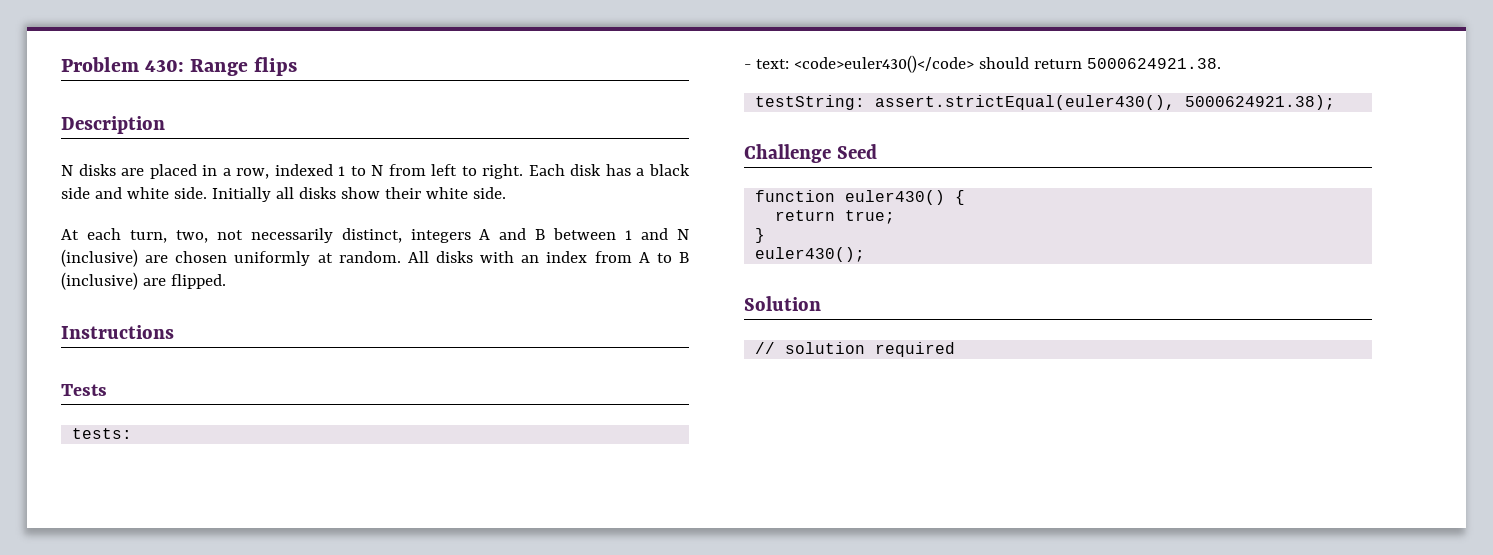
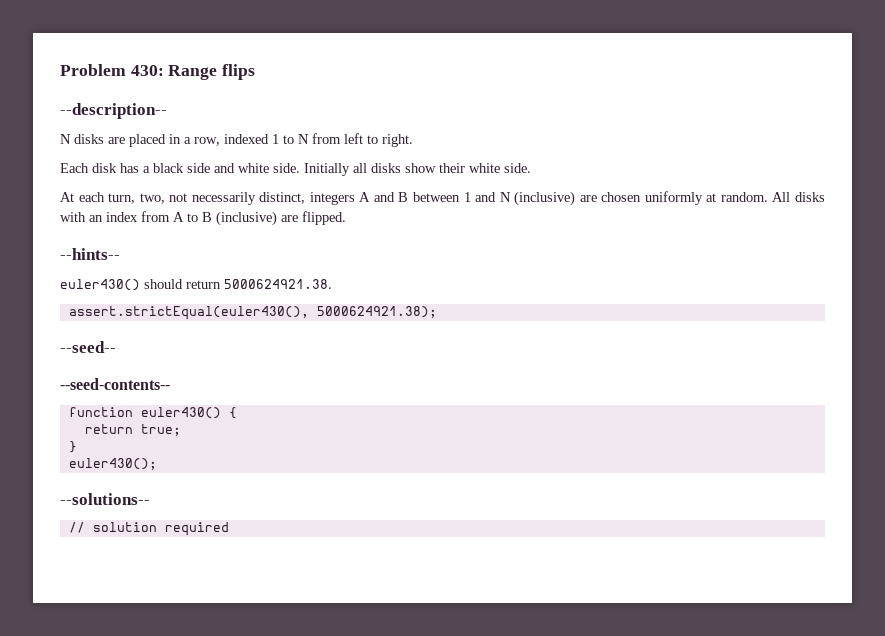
- Description
+ --description--
- N disks are placed in a row, indexed 1 to N from left to right. Each disk has a black side and white side.
+ N disks are placed in a row, indexed 1 to N from left to right.
+ Each disk has a black side and white side.
- Instructions
- Tests
- tests:
- - text: <code>euler430()</code> should return 5000624921.38.
+ --hints--
+ euler430() should return 5000624921.38.
- testString: assert.strictEqual(euler430(), 5000624921.38);
+ assert.strictEqual(euler430(), 5000624921.38);
- Challenge Seed
+ --seed--
+ --seed-contents--
- Solution
+ --solutions--

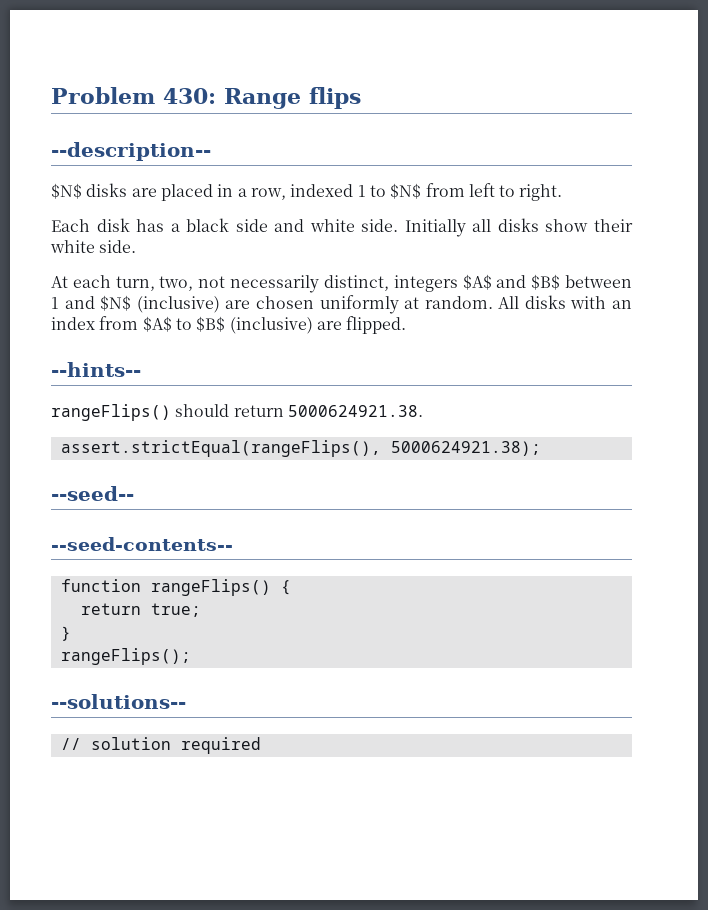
- N disks are placed in a row, indexed 1 to N from left to right.
+ $N$ disks are placed in a row, indexed 1 to $N$ from left to right.
- At each turn, two, not necessarily distinct, integers A and B between 1 and N (inclusive) are chosen uniformly at random.
+ At each turn, two, not necessarily distinct, integers $A$ and $B$ between 1 and $N$ (inclusive) are chosen uniformly at random.
- All disks with an index from A to B (inclusive) are flipped.
+ All disks with an index from $A$ to $B$ (inclusive) are flipped.
- euler430() should return 5000624921.38.
+ rangeFlips() should return 5000624921.38.
- assert.strictEqual(euler430(), 5000624921.38);
+ assert.strictEqual(rangeFlips(), 5000624921.38);
- function euler430() {
+ function rangeFlips() {
- euler430();
+ rangeFlips();

